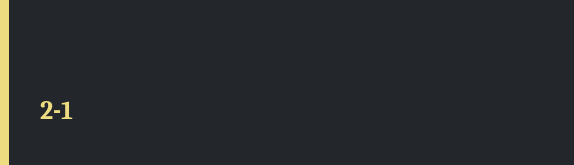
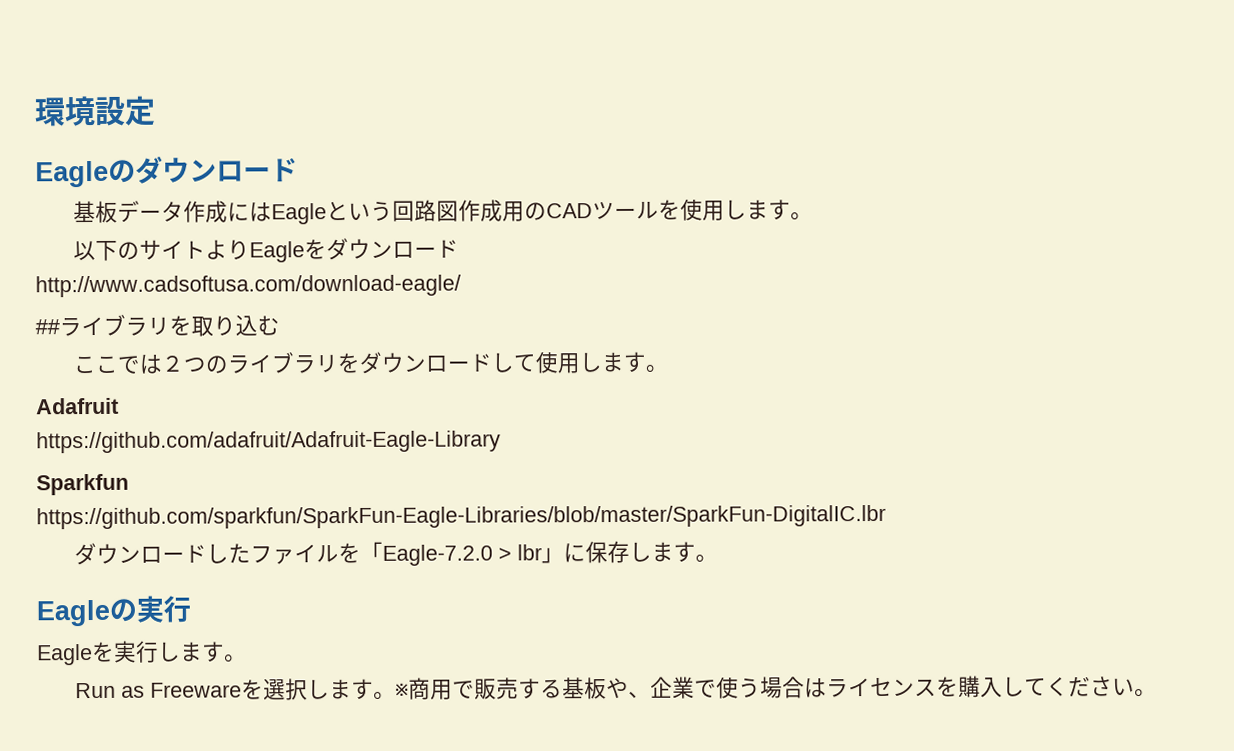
- 2-1
+ 環境設定
+ Eagleのダウンロード
+ 基板データ作成にはEagleという回路図作成用のCADツールを使用します。
+ 以下のサイトよりEagleをダウンロード
+ http://www.cadsoftusa.com/download-eagle/
+ ##ライブラリを取り込む
+ ここでは２つのライブラリをダウンロードして使用します。
+ Adafruit
+ https://github.com/adafruit/Adafruit-Eagle-Library
+ Sparkfun
+ https://github.com/sparkfun/SparkFun-Eagle-Libraries/blob/master/SparkFun-DigitalIC.lbr
+ ダウンロードしたファイルを「Eagle-7.2.0 > lbr」に保存します。
+ Eagleの実行
+ Eagleを実行します。
+ Run as Freewareを選択します。※商用で販売する基板や、企業で使う場合はライセンスを購入してください。

